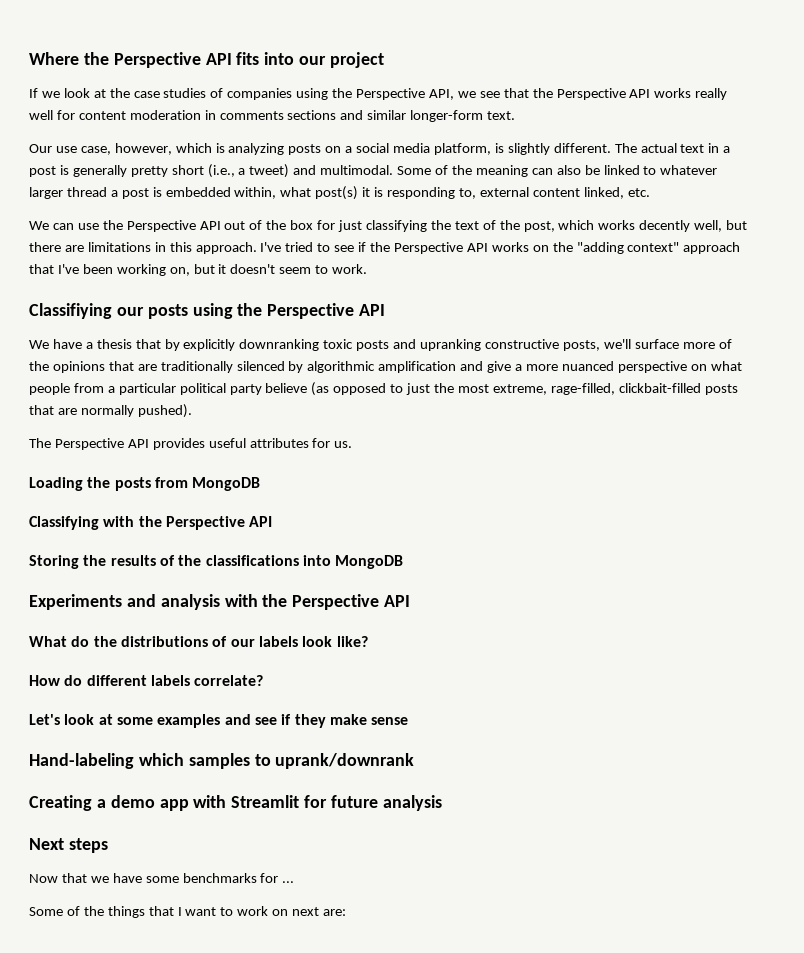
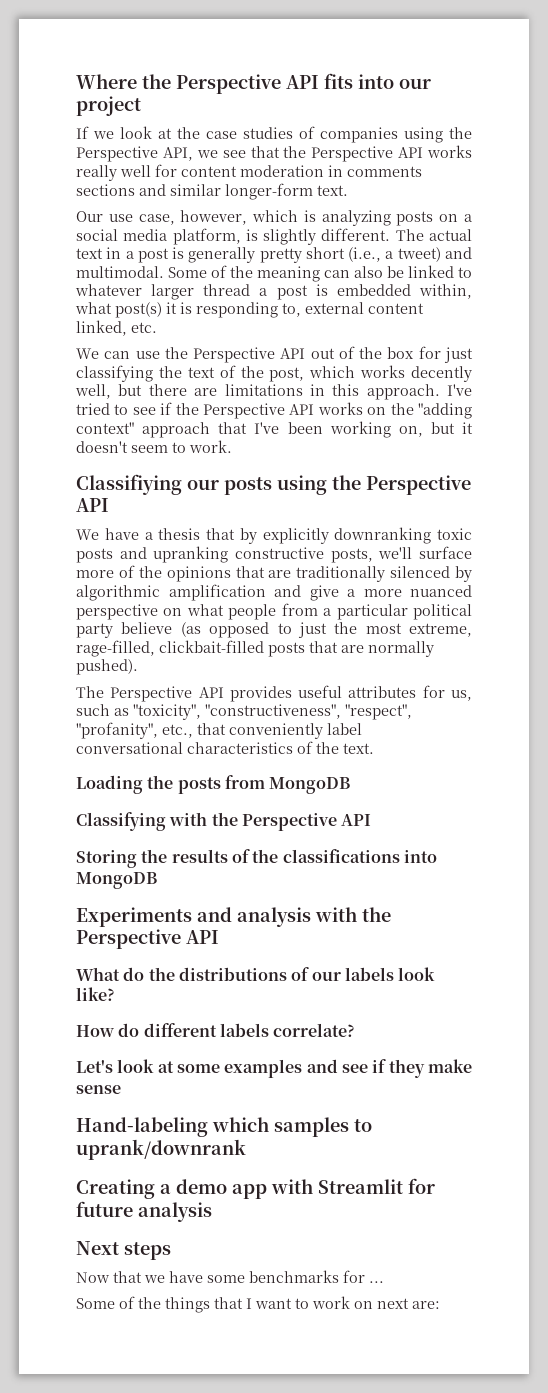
- The Perspective API provides useful attributes for us.
+ The Perspective API provides useful attributes for us, such as "toxicity", "constructiveness", "respect", "profanity", etc., that conveniently label conversational characteristics of the text.

